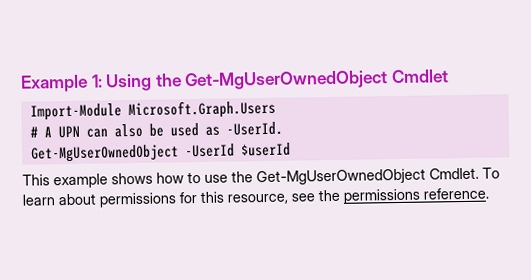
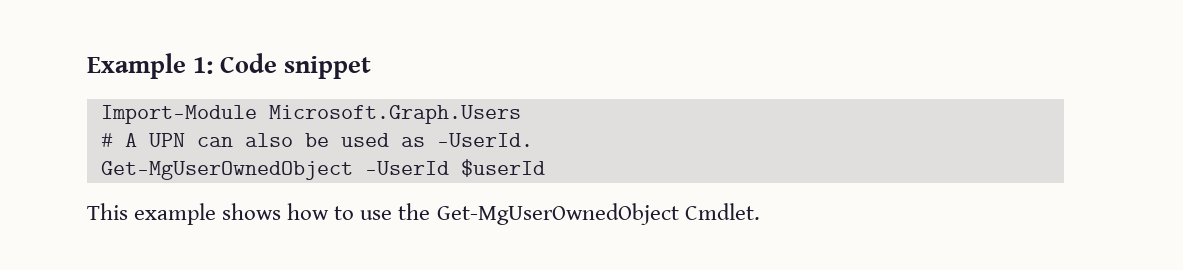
- Example 1: Using the Get-MgUserOwnedObject Cmdlet
+ Example 1: Code snippet
- To learn about permissions for this resource, see the permissions reference.

